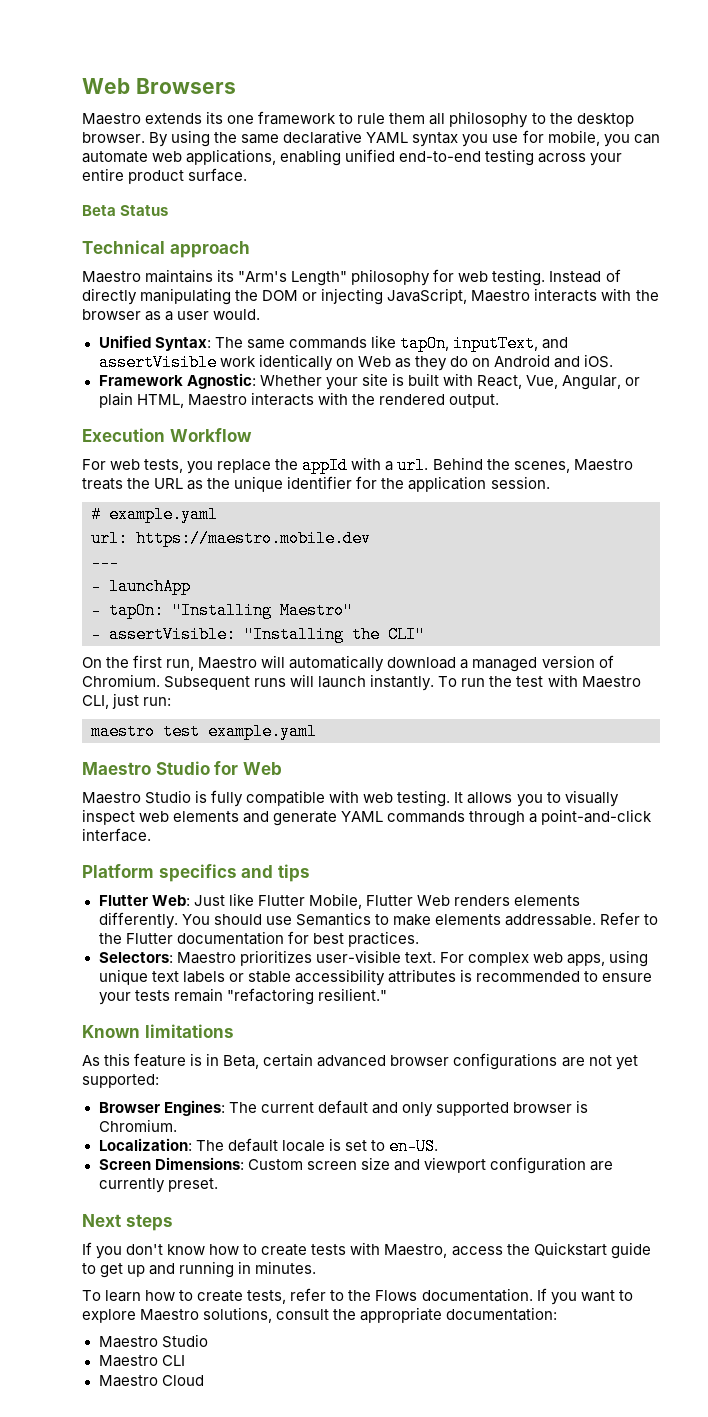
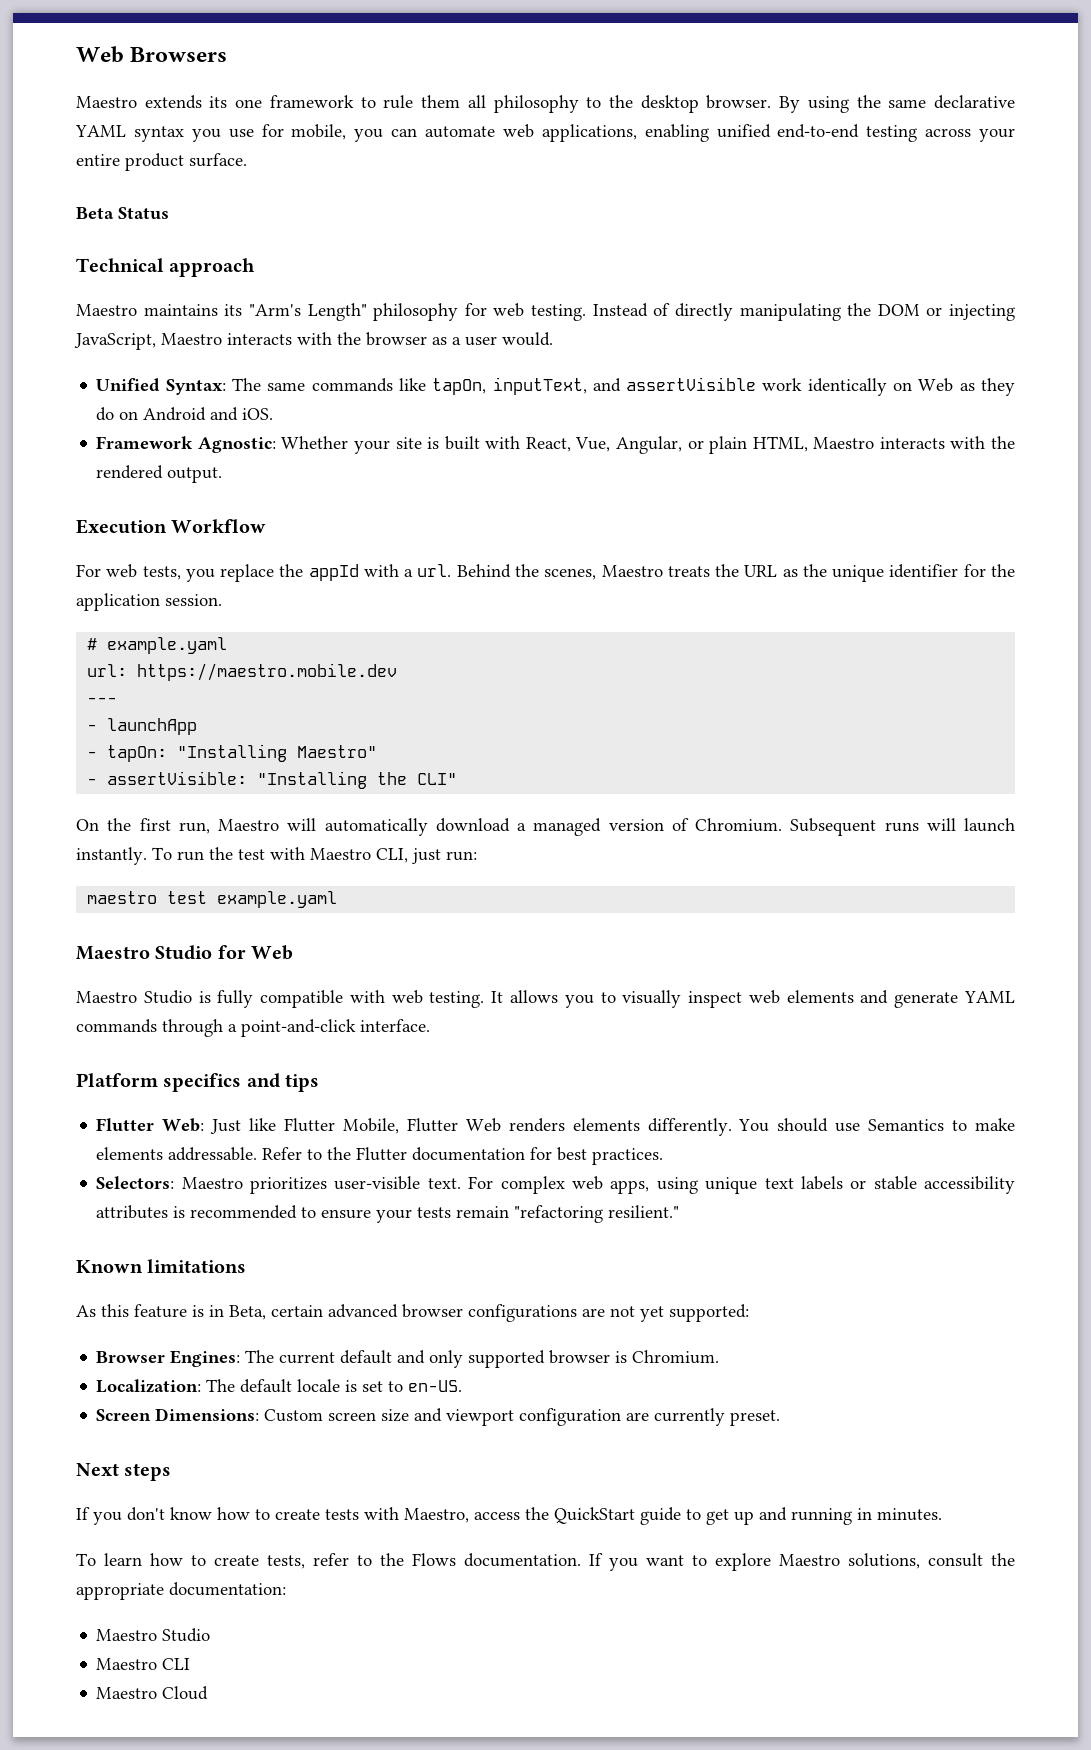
- If you don't know how to create tests with Maestro, access the Quickstart guide to get up and running in minutes.
+ If you don't know how to create tests with Maestro, access the QuickStart guide to get up and running in minutes.

